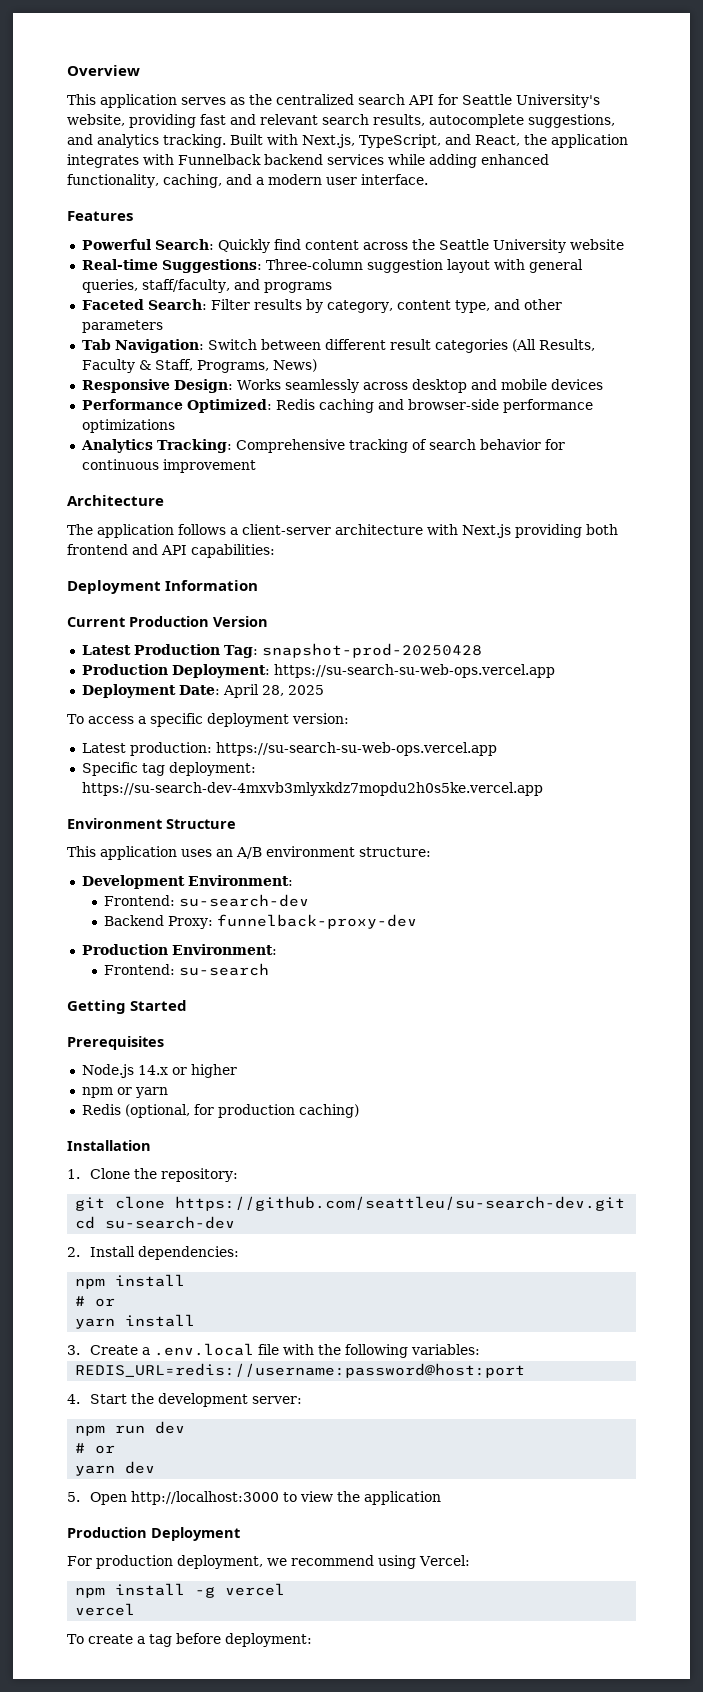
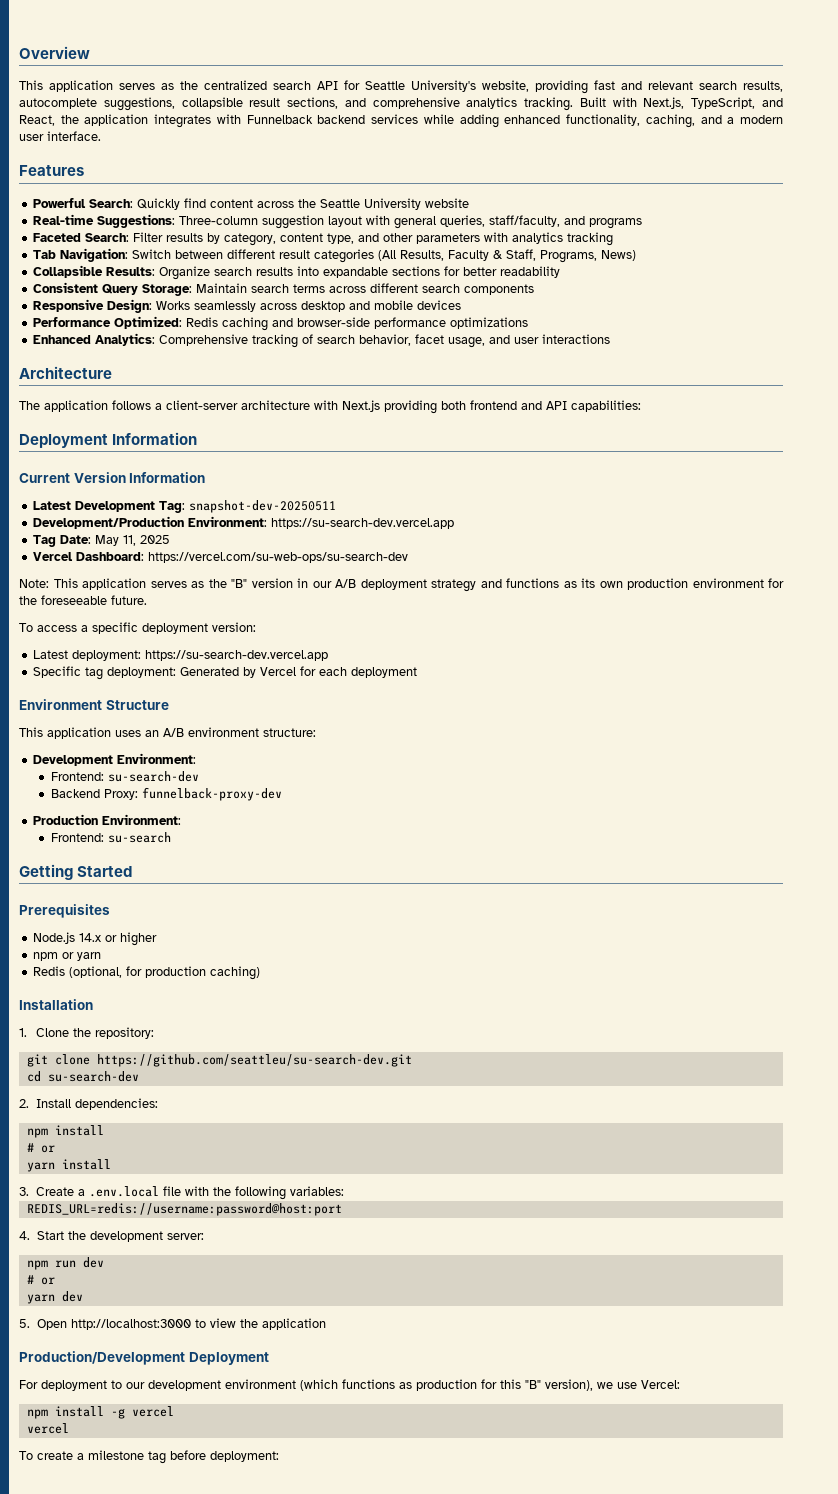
- This application serves as the centralized search API for Seattle University's website, providing fast and relevant search results, autocomplete suggestions, and analytics tracking.
+ This application serves as the centralized search API for Seattle University's website, providing fast and relevant search results, autocomplete suggestions, collapsible result sections, and comprehensive analytics tracking.
- Faceted Search: Filter results by category, content type, and other parameters
+ Faceted Search: Filter results by category, content type, and other parameters with analytics tracking
+ Collapsible Results: Organize search results into expandable sections for better readability
+ Consistent Query Storage: Maintain search terms across different search components
- Analytics Tracking: Comprehensive tracking of search behavior for continuous improvement
+ Enhanced Analytics: Comprehensive tracking of search behavior, facet usage, and user interactions
- Current Production Version
- Latest Production Tag: snapshot-prod-20250428
- Production Deployment: https://su-search-su-web-ops.vercel.app
- Deployment Date: April 28, 2025
+ Current Version Information
+ Latest Development Tag: snapshot-dev-20250511
+ Development/Production Environment: https://su-search-dev.vercel.app
+ Tag Date: May 11, 2025
+ Vercel Dashboard: https://vercel.com/su-web-ops/su-search-dev
+ Note: This application serves as the "B" version in our A/B deployment strategy and functions as its own production environment for the foreseeable future.
- Latest production: https://su-search-su-web-ops.vercel.app
+ Latest deployment: https://su-search-dev.vercel.app
- Specific tag deployment: https://su-search-dev-4mxvb3mlyxkdz7mopdu2h0s5ke.vercel.app
+ Specific tag deployment: Generated by Vercel for each deployment
- Production Deployment
+ Production/Development Deployment
- For production deployment, we recommend using Vercel:
+ For deployment to our development environment (which functions as production for this "B" version), we use Vercel:
- To create a tag before deployment:
+ To create a milestone tag before deployment:

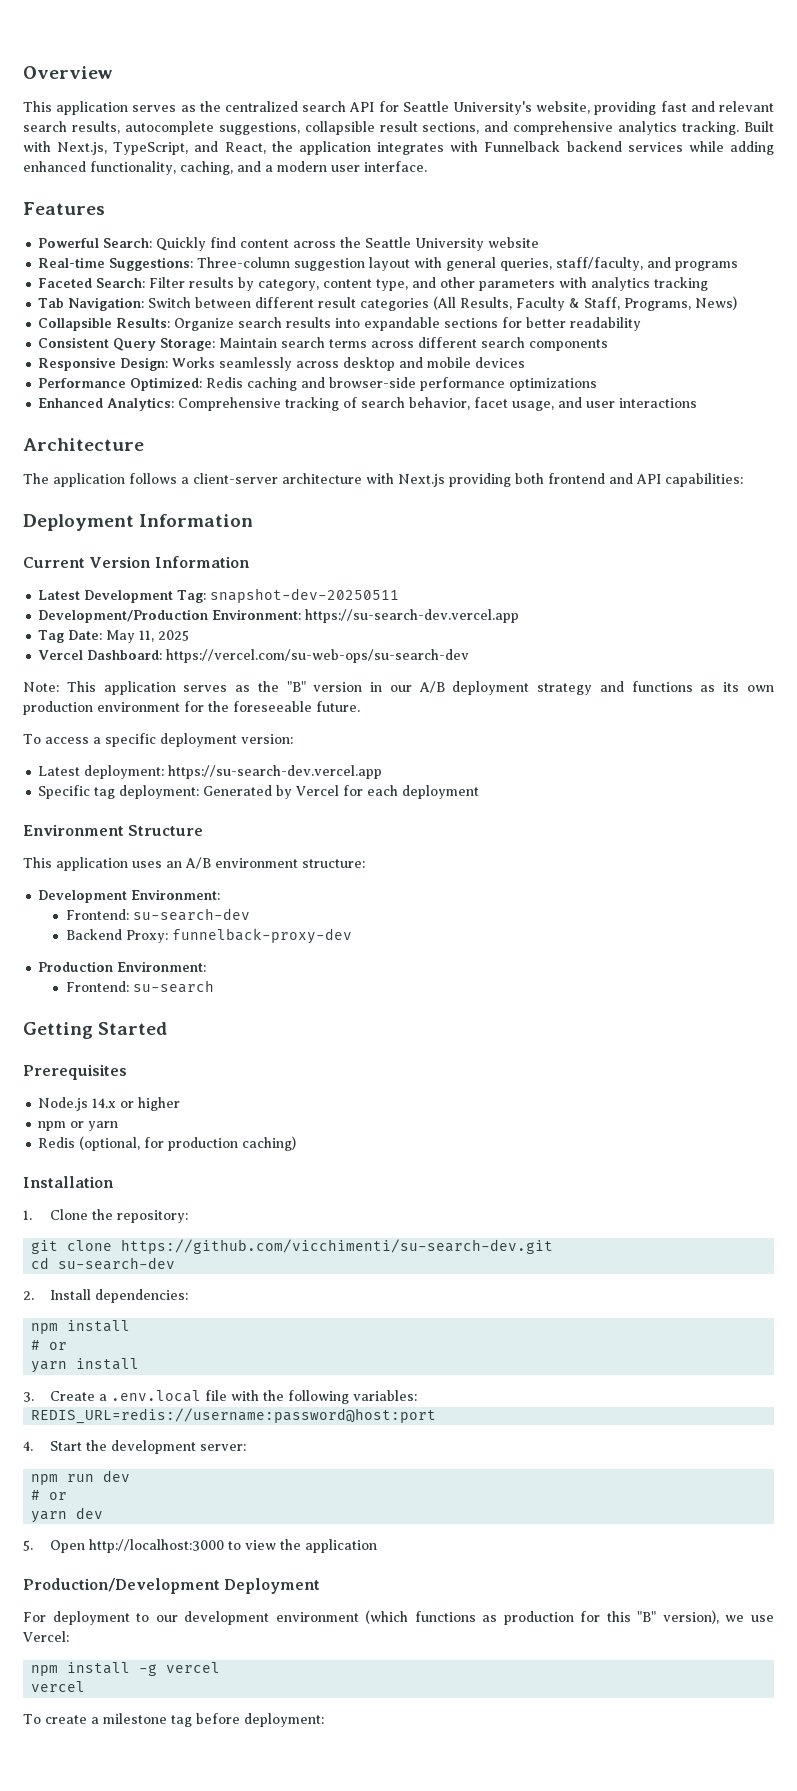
- git clone https://github.com/seattleu/su-search-dev.git
+ git clone https://github.com/vicchimenti/su-search-dev.git

